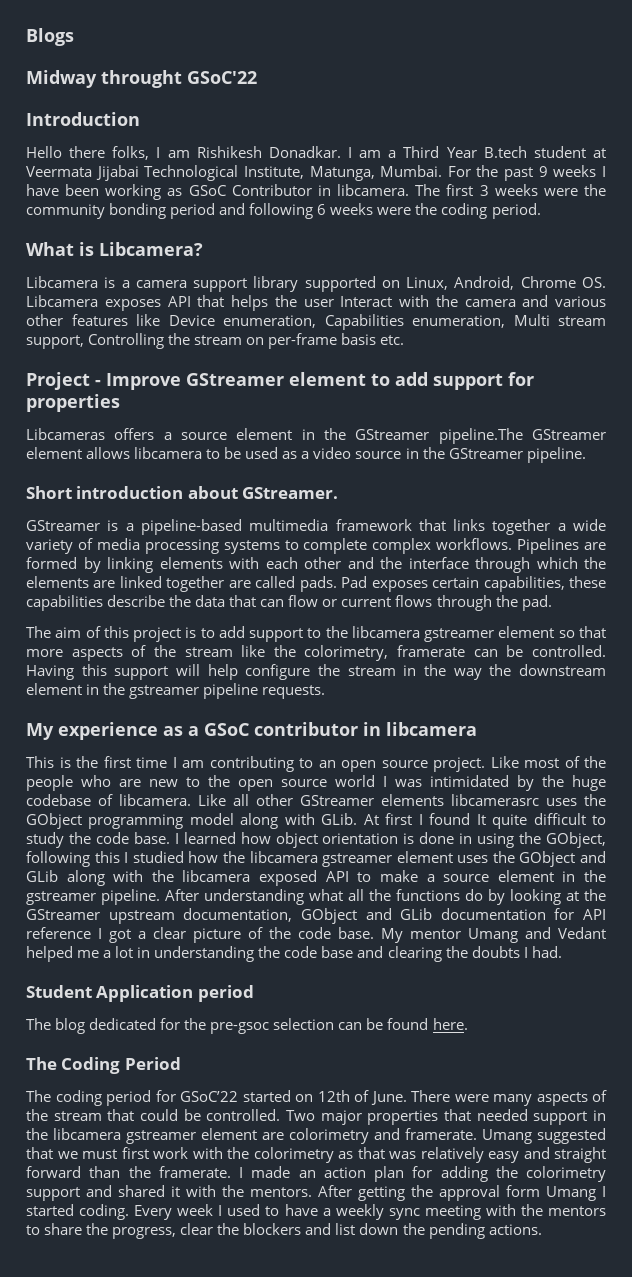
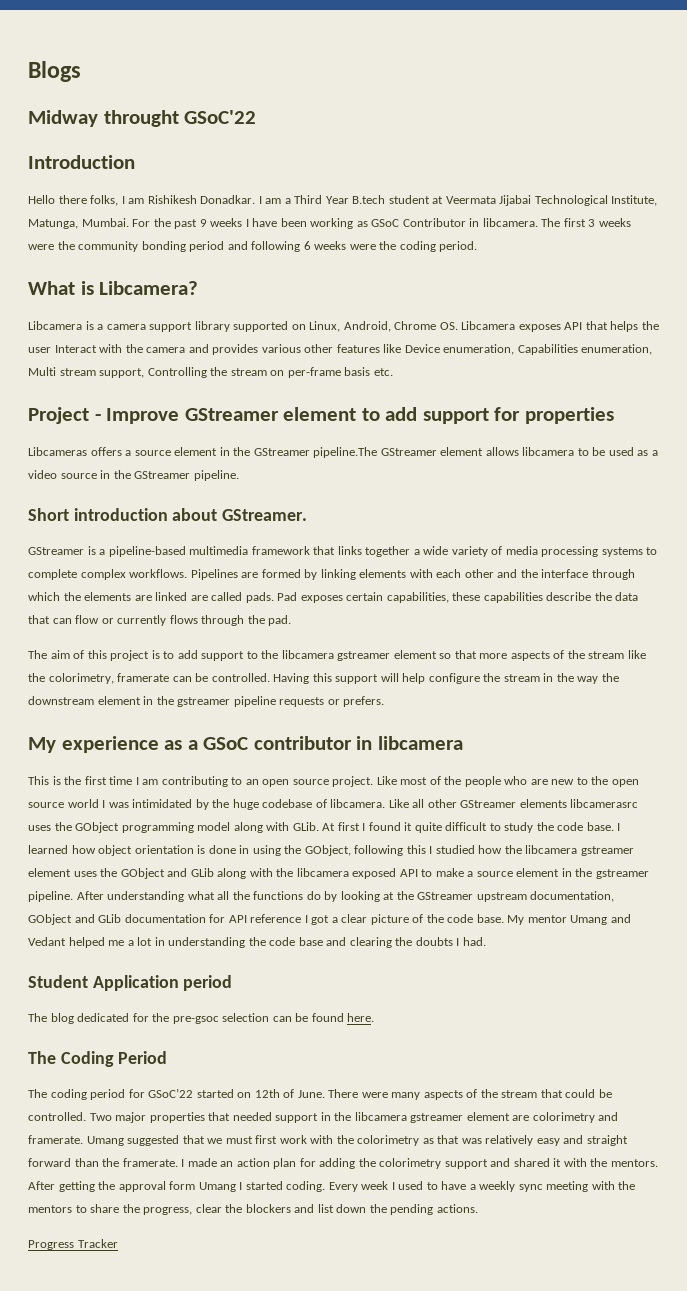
- Libcamera is a camera support library supported on Linux, Android, Chrome OS. Libcamera exposes API that helps the user Interact with the camera and various other features like Device enumeration, Capabilities enumeration, Multi stream support, Controlling the stream on per-frame basis etc.
+ Libcamera is a camera support library supported on Linux, Android, Chrome OS. Libcamera exposes API that helps the user Interact with the camera and provides various other features like Device enumeration, Capabilities enumeration, Multi stream support, Controlling the stream on per-frame basis etc.
- Pipelines are formed by linking elements with each other and the interface through which the elements are linked together are called pads.
+ Pipelines are formed by linking elements with each other and the interface through which the elements are linked are called pads.
- Pad exposes certain capabilities, these capabilities describe the data that can flow or current flows through the pad.
+ Pad exposes certain capabilities, these capabilities describe the data that can flow or currently flows through the pad.
- Having this support will help configure the stream in the way the downstream element in the gstreamer pipeline requests.
+ Having this support will help configure the stream in the way the downstream element in the gstreamer pipeline requests or prefers.
- At first I found It quite difficult to study the code base.
+ At first I found it quite difficult to study the code base.
+ Progress Tracker

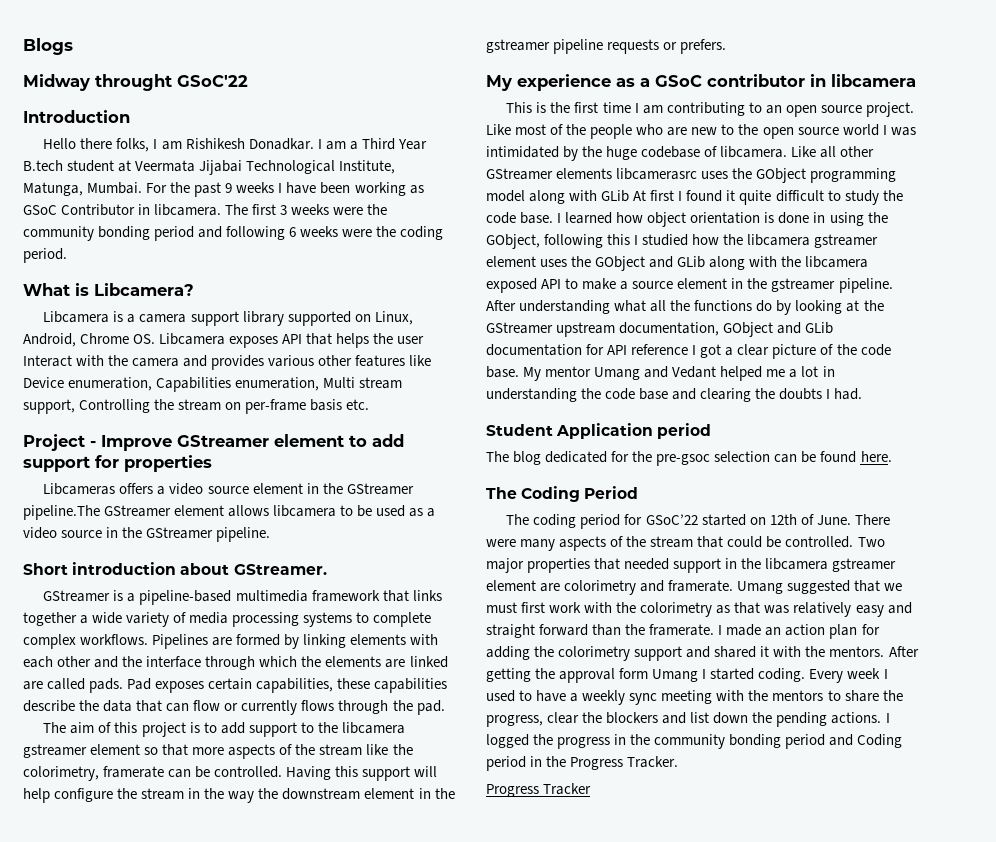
- Libcameras offers a source element in the GStreamer pipeline.The GStreamer element allows libcamera to be used as a video source in the GStreamer pipeline.
+ Libcameras offers a video source element in the GStreamer pipeline.The GStreamer element allows libcamera to be used as a video source in the GStreamer pipeline.
- Like all other GStreamer elements libcamerasrc uses the GObject programming model along with GLib. At first I found it quite difficult to study the code base.
+ Like all other GStreamer elements libcamerasrc uses the GObject programming model along with GLib At first I found it quite difficult to study the code base.
+ I logged the progress in the community bonding period and Coding period in the Progress Tracker.

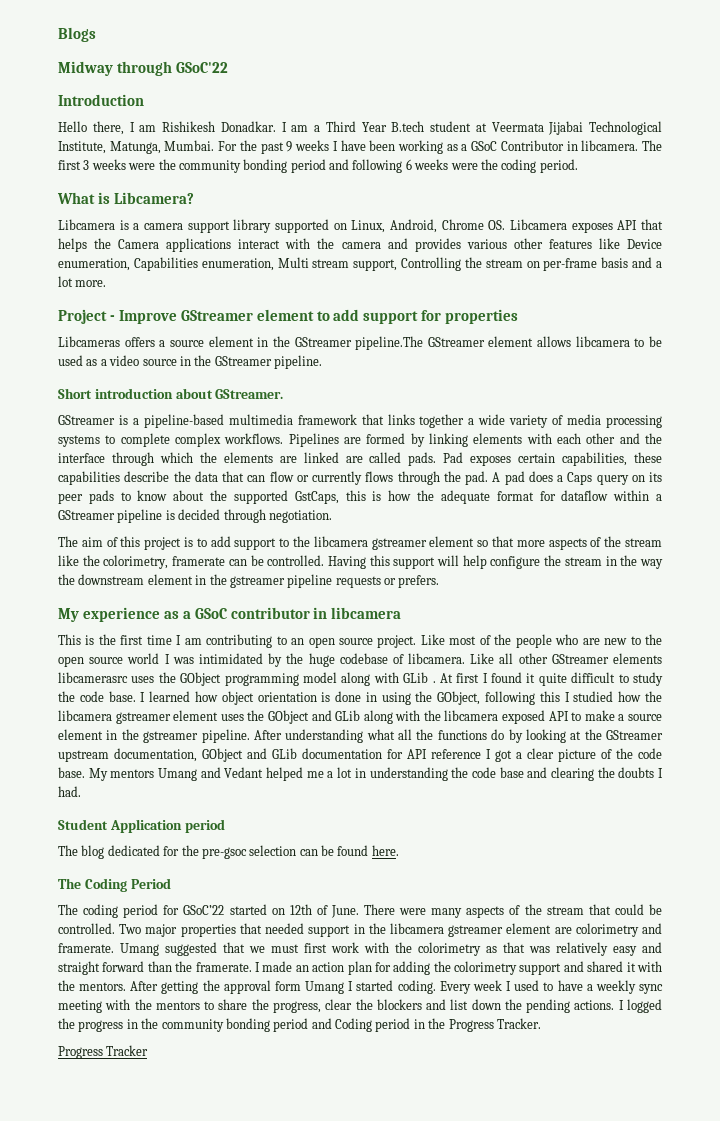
- Midway throught GSoC'22
+ Midway through GSoC'22
- Hello there folks, I am Rishikesh Donadkar.
+ Hello there, I am Rishikesh Donadkar.
- For the past 9 weeks I have been working as GSoC Contributor in libcamera.
+ For the past 9 weeks I have been working as a GSoC Contributor in libcamera.
- Libcamera is a camera support library supported on Linux, Android, Chrome OS. Libcamera exposes API that helps the user Interact with the camera and provides various other features like Device enumeration, Capabilities enumeration, Multi stream support, Controlling the stream on per-frame basis etc.
+ Libcamera is a camera support library supported on Linux, Android, Chrome OS. Libcamera exposes API that helps the Camera applications interact with the camera and provides various other features like Device enumeration, Capabilities enumeration, Multi stream support, Controlling the stream on per-frame basis and a lot more.
- Libcameras offers a video source element in the GStreamer pipeline.The GStreamer element allows libcamera to be used as a video source in the GStreamer pipeline.
+ Libcameras offers a source element in the GStreamer pipeline.The GStreamer element allows libcamera to be used as a video source in the GStreamer pipeline.
+ A pad does a Caps query on its peer pads to know about the supported GstCaps, this is how the adequate format for dataflow within a GStreamer pipeline is decided through negotiation.
- Like all other GStreamer elements libcamerasrc uses the GObject programming model along with GLib At first I found it quite difficult to study the code base.
+ Like all other GStreamer elements libcamerasrc uses the GObject programming model along with GLib . At first I found it quite difficult to study the code base.
- My mentor Umang and Vedant helped me a lot in understanding the code base and clearing the doubts I had.
+ My mentors Umang and Vedant helped me a lot in understanding the code base and clearing the doubts I had.

